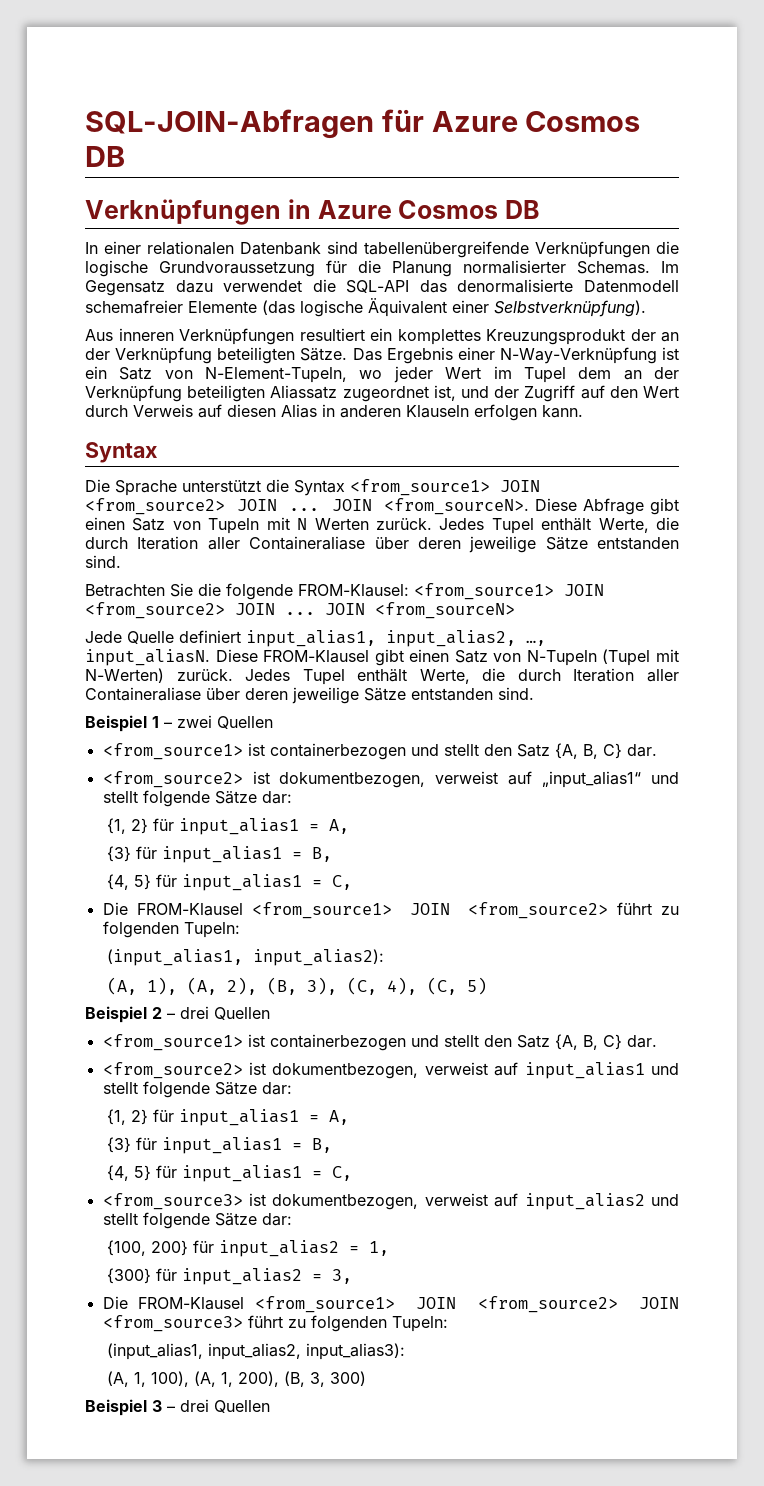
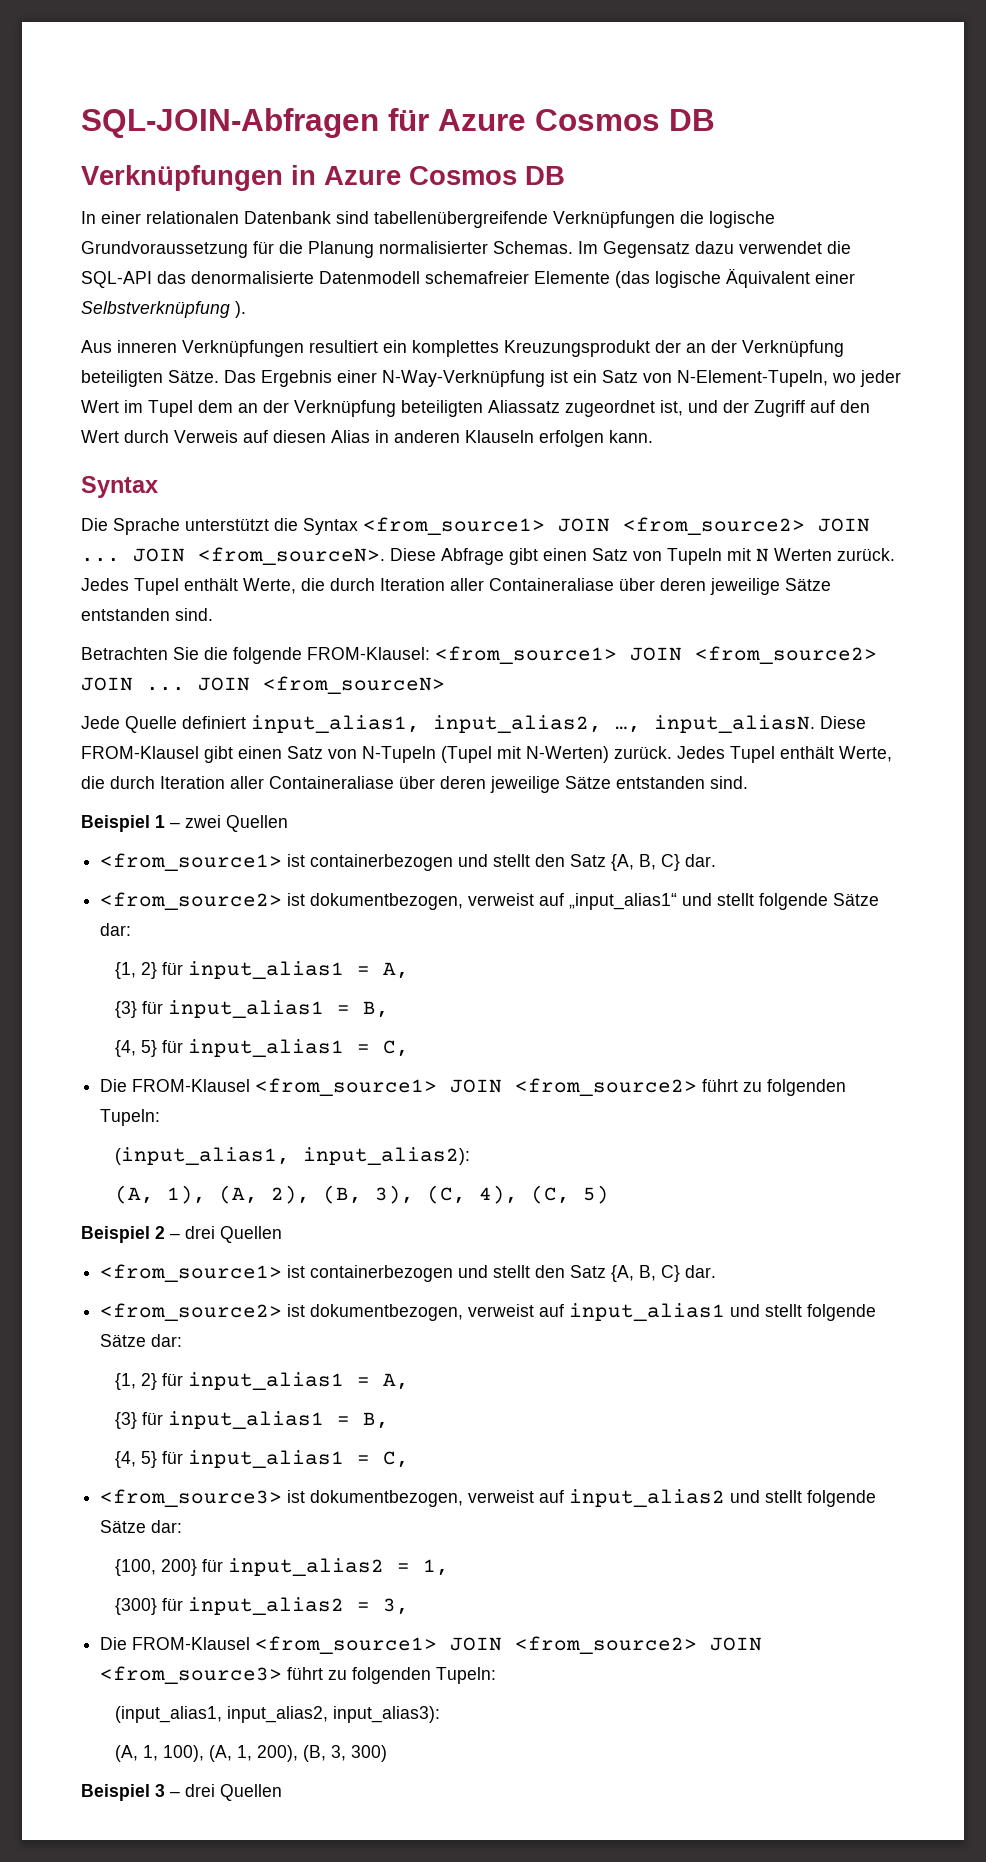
- Im Gegensatz dazu verwendet die SQL-API das denormalisierte Datenmodell schemafreier Elemente (das logische Äquivalent einer Selbstverknüpfung).
+ Im Gegensatz dazu verwendet die SQL-API das denormalisierte Datenmodell schemafreier Elemente (das logische Äquivalent einer Selbstverknüpfung ).

